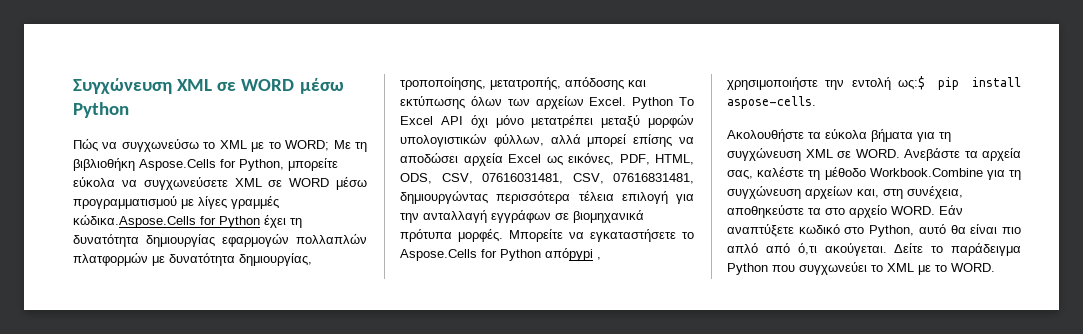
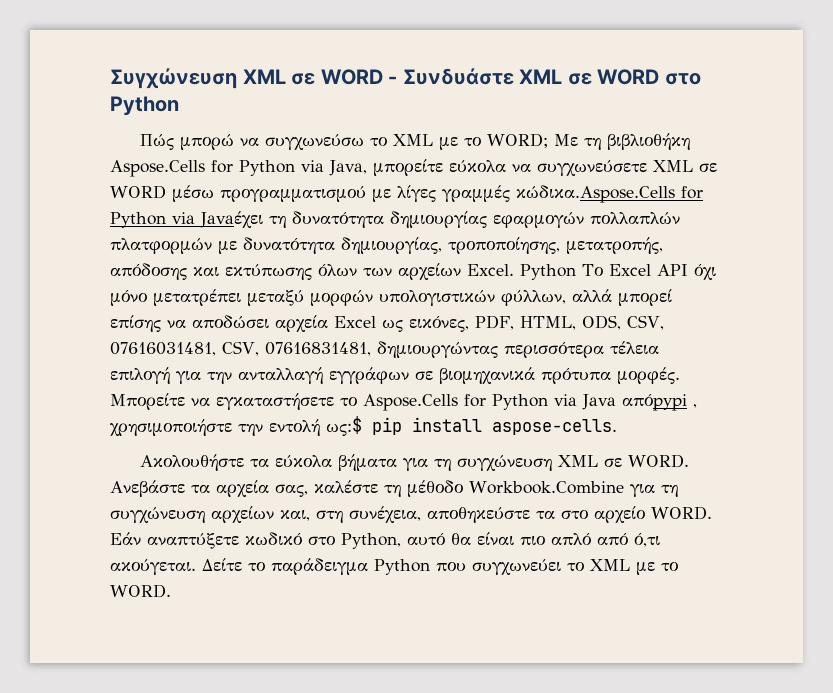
- Συγχώνευση XML σε WORD μέσω Python
+ Συγχώνευση XML σε WORD - Συνδυάστε XML σε WORD στο Python
- Πώς να συγχωνεύσω το XML με το WORD; Με τη βιβλιοθήκη Aspose.Cells for Python, μπορείτε εύκολα να συγχωνεύσετε XML σε WORD μέσω προγραμματισμού με λίγες γραμμές κώδικα.Aspose.Cells for Python έχει τη δυνατότητα δημιουργίας εφαρμογών πολλαπλών πλατφορμών με δυνατότητα δημιουργίας, τροποποίησης, μετατροπής, απόδοσης και εκτύπωσης όλων των αρχείων Excel.
+ Πώς μπορώ να συγχωνεύσω το XML με το WORD; Με τη βιβλιοθήκη Aspose.Cells for Python via Java, μπορείτε εύκολα να συγχωνεύσετε XML σε WORD μέσω προγραμματισμού με λίγες γραμμές κώδικα.Aspose.Cells for Python via Javaέχει τη δυνατότητα δημιουργίας εφαρμογών πολλαπλών πλατφορμών με δυνατότητα δημιουργίας, τροποποίησης, μετατροπής, απόδοσης και εκτύπωσης όλων των αρχείων Excel.
- Μπορείτε να εγκαταστήσετε το Aspose.Cells for Python απόpypi , χρησιμοποιήστε την εντολή ως:$ pip install aspose-cells.
+ Μπορείτε να εγκαταστήσετε το Aspose.Cells for Python via Java απόpypi , χρησιμοποιήστε την εντολή ως:$ pip install aspose-cells.

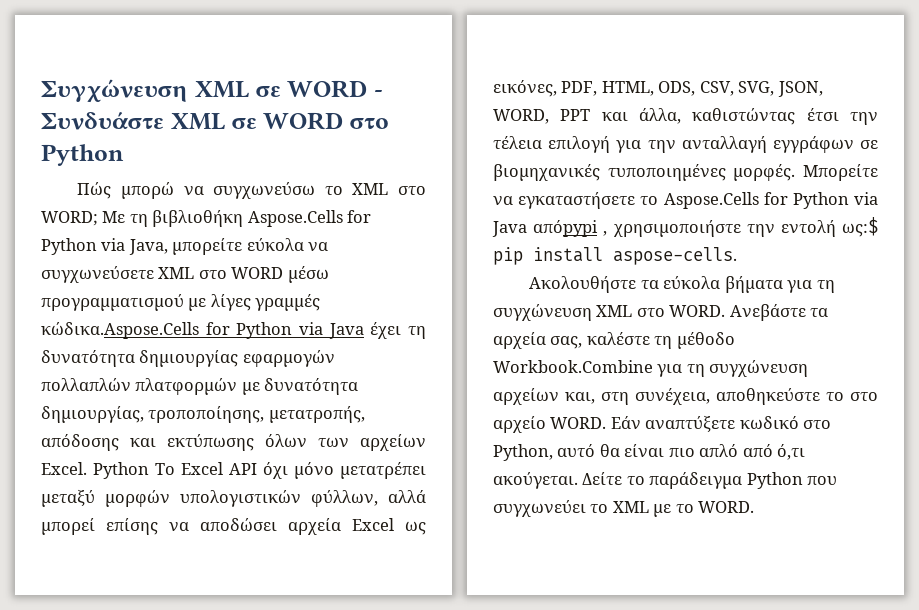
- Πώς μπορώ να συγχωνεύσω το XML με το WORD; Με τη βιβλιοθήκη Aspose.Cells for Python via Java, μπορείτε εύκολα να συγχωνεύσετε XML σε WORD μέσω προγραμματισμού με λίγες γραμμές κώδικα.Aspose.Cells for Python via Javaέχει τη δυνατότητα δημιουργίας εφαρμογών πολλαπλών πλατφορμών με δυνατότητα δημιουργίας, τροποποίησης, μετατροπής, απόδοσης και εκτύπωσης όλων των αρχείων Excel.
+ Πώς μπορώ να συγχωνεύσω το XML στο WORD; Με τη βιβλιοθήκη Aspose.Cells for Python via Java, μπορείτε εύκολα να συγχωνεύσετε XML στο WORD μέσω προγραμματισμού με λίγες γραμμές κώδικα.Aspose.Cells for Python via Java έχει τη δυνατότητα δημιουργίας εφαρμογών πολλαπλών πλατφορμών με δυνατότητα δημιουργίας, τροποποίησης, μετατροπής, απόδοσης και εκτύπωσης όλων των αρχείων Excel.
- Python Το Excel API όχι μόνο μετατρέπει μεταξύ μορφών υπολογιστικών φύλλων, αλλά μπορεί επίσης να αποδώσει αρχεία Excel ως εικόνες, PDF, HTML, ODS, CSV, 07616031481, CSV, 07616831481, δημιουργώντας περισσότερα τέλεια επιλογή για την ανταλλαγή εγγράφων σε βιομηχανικά πρότυπα μορφές.
+ Python Το Excel API όχι μόνο μετατρέπει μεταξύ μορφών υπολογιστικών φύλλων, αλλά μπορεί επίσης να αποδώσει αρχεία Excel ως εικόνες, PDF, HTML, ODS, CSV, SVG, JSON, WORD, PPT και άλλα, καθιστώντας έτσι την τέλεια επιλογή για την ανταλλαγή εγγράφων σε βιομηχανικές τυποποιημένες μορφές.
- Ακολουθήστε τα εύκολα βήματα για τη συγχώνευση XML σε WORD.
+ Ακολουθήστε τα εύκολα βήματα για τη συγχώνευση XML στο WORD.
- Ανεβάστε τα αρχεία σας, καλέστε τη μέθοδο Workbook.Combine για τη συγχώνευση αρχείων και, στη συνέχεια, αποθηκεύστε τα στο αρχείο WORD.
+ Ανεβάστε τα αρχεία σας, καλέστε τη μέθοδο Workbook.Combine για τη συγχώνευση αρχείων και, στη συνέχεια, αποθηκεύστε το στο αρχείο WORD.

